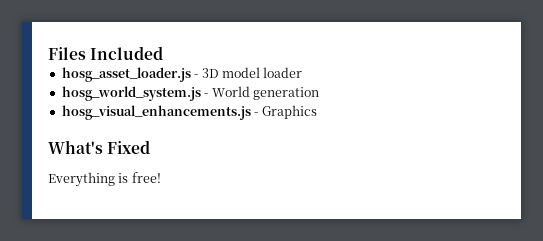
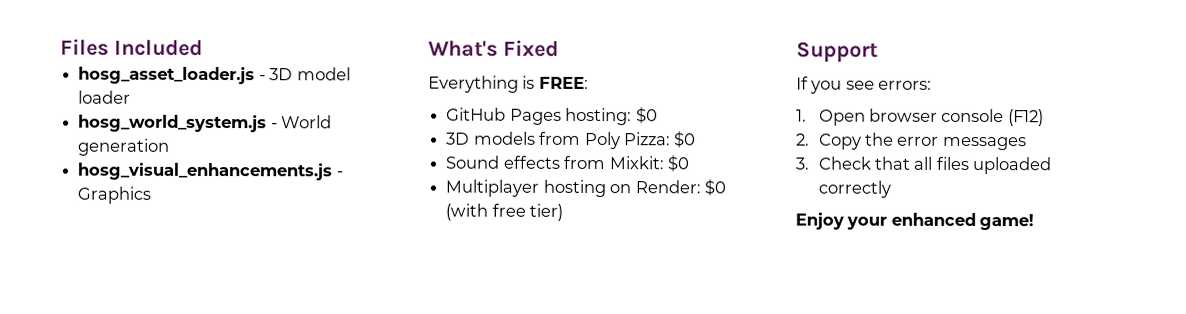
- Everything is free!
+ Everything is FREE:
+ GitHub Pages hosting: $0
+ 3D models from Poly Pizza: $0
+ Sound effects from Mixkit: $0
+ Multiplayer hosting on Render: $0 (with free tier)
+ Support
+ If you see errors:
+ 1. Open browser console (F12)
+ 2. Copy the error messages
+ 3. Check that all files uploaded correctly
+ Enjoy your enhanced game!

